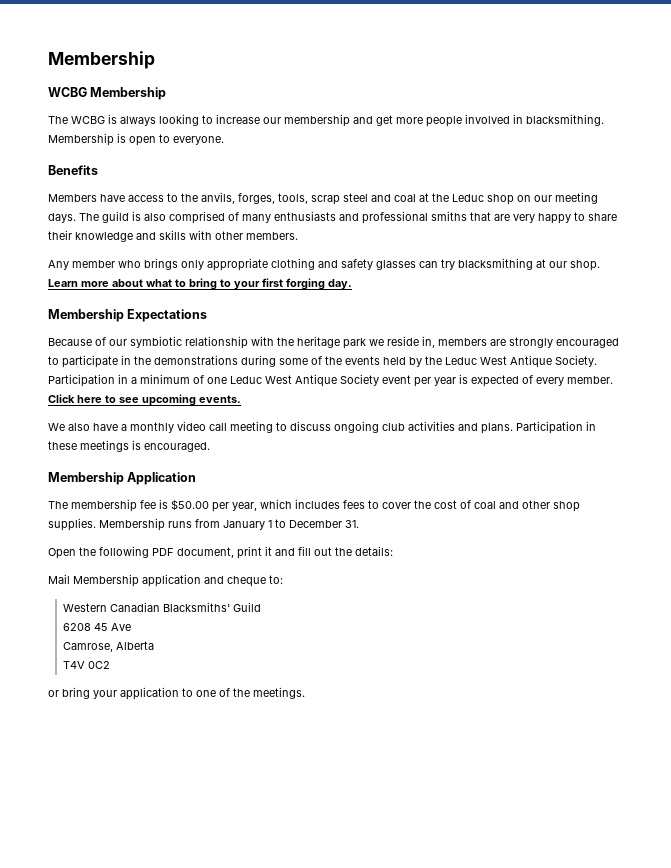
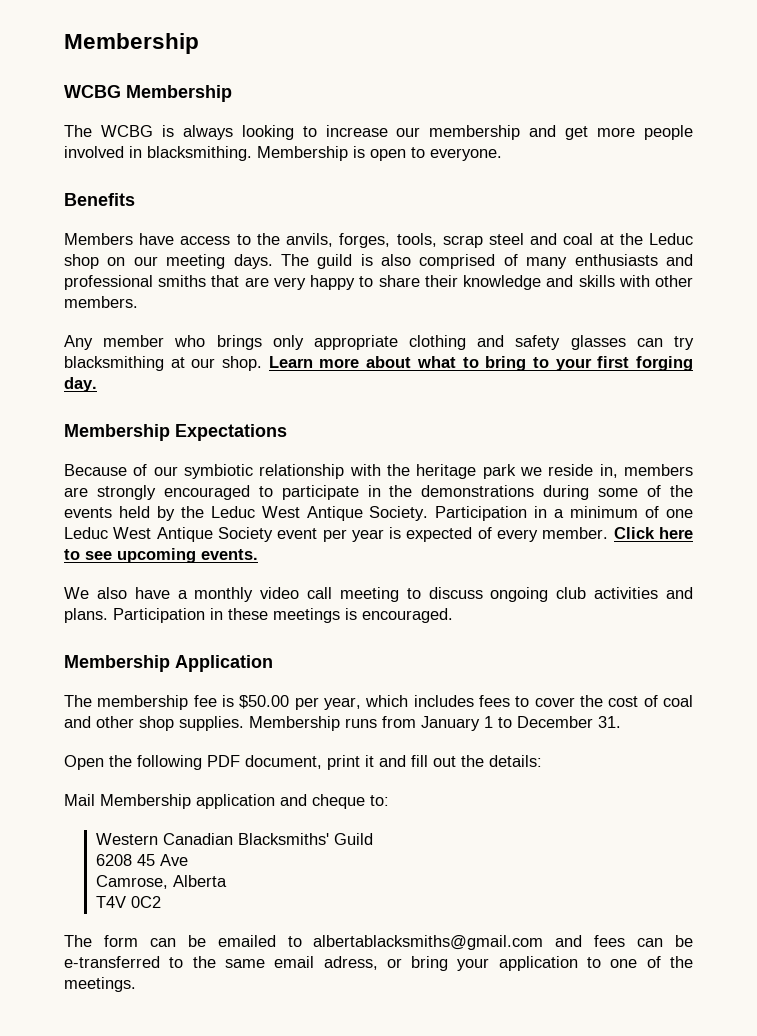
- or bring your application to one of the meetings.
+ The form can be emailed to albertablacksmiths@gmail.com and fees can be e-transferred to the same email adress, or bring your application to one of the meetings.

